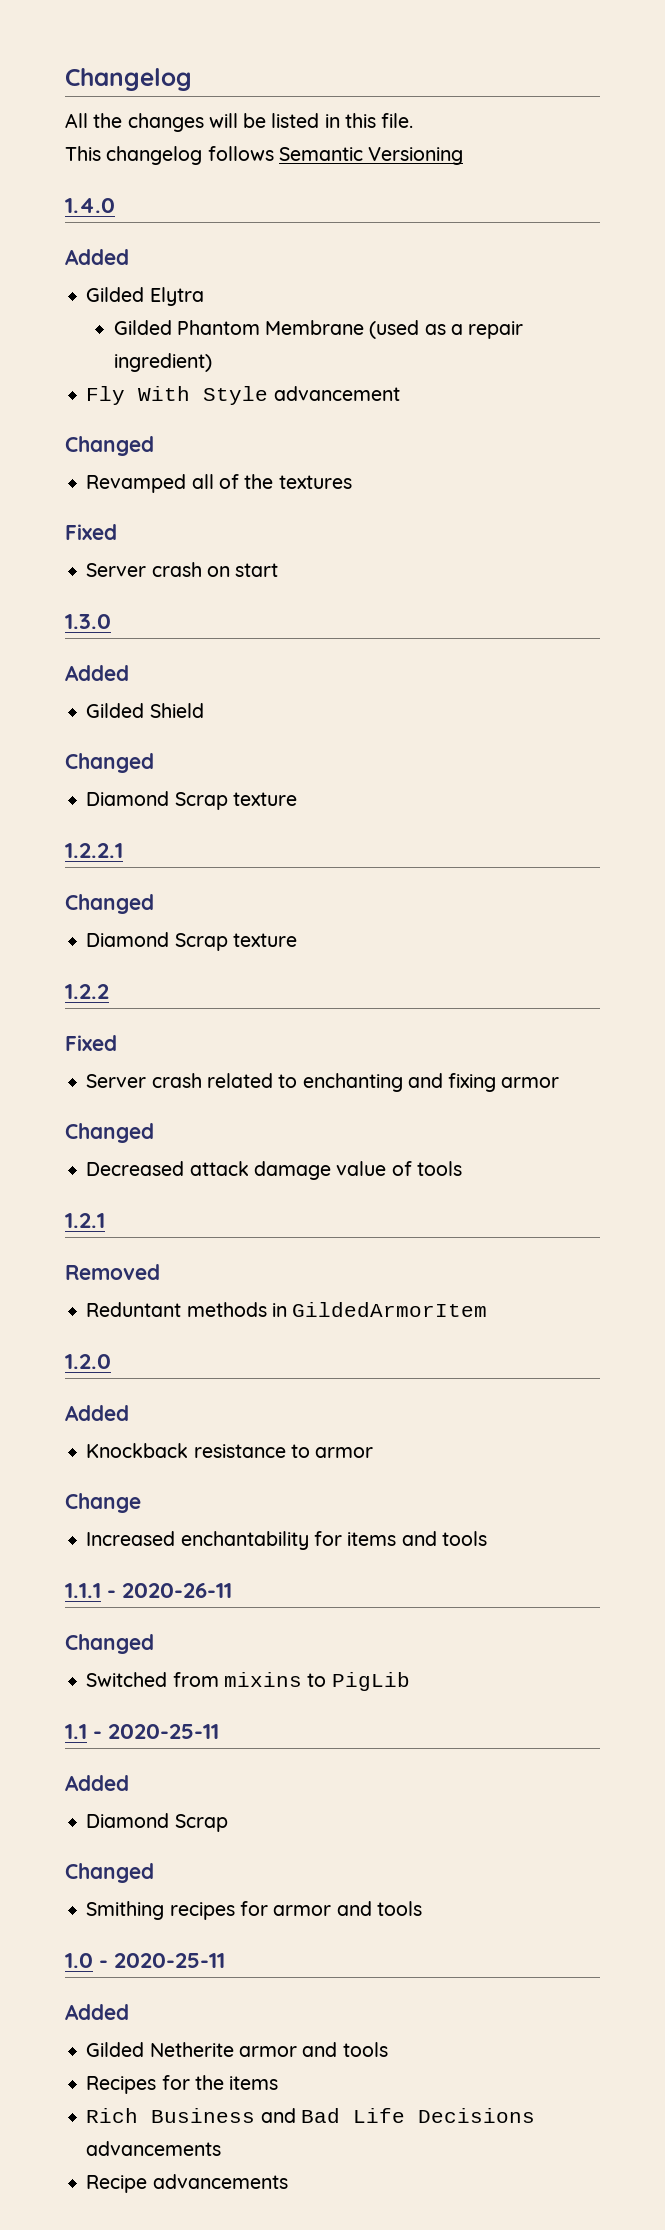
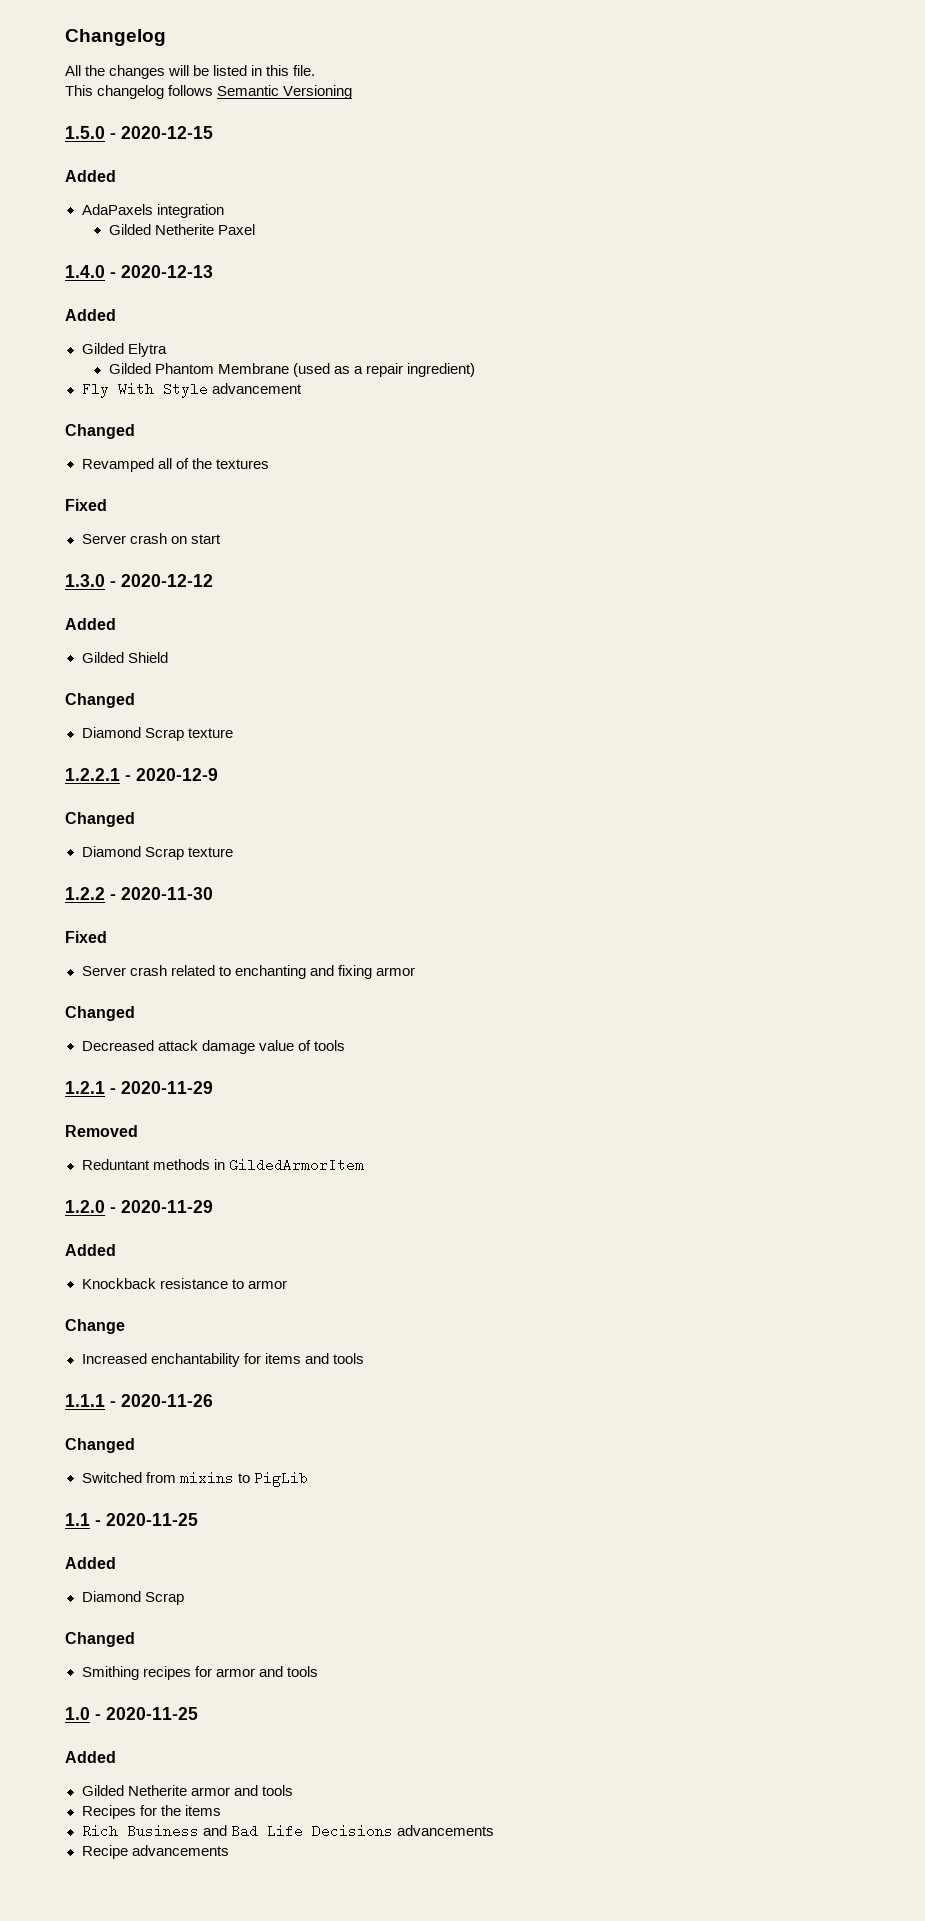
+ 1.5.0 - 2020-12-15
+ Added
+ AdaPaxels integration
+ Gilded Netherite Paxel
- 1.4.0
+ 1.4.0 - 2020-12-13
- 1.3.0
+ 1.3.0 - 2020-12-12
- 1.2.2.1
+ 1.2.2.1 - 2020-12-9
- 1.2.2
+ 1.2.2 - 2020-11-30
- 1.2.1
+ 1.2.1 - 2020-11-29
- 1.2.0
+ 1.2.0 - 2020-11-29
- 1.1.1 - 2020-26-11
+ 1.1.1 - 2020-11-26
- 1.1 - 2020-25-11
+ 1.1 - 2020-11-25
- 1.0 - 2020-25-11
+ 1.0 - 2020-11-25

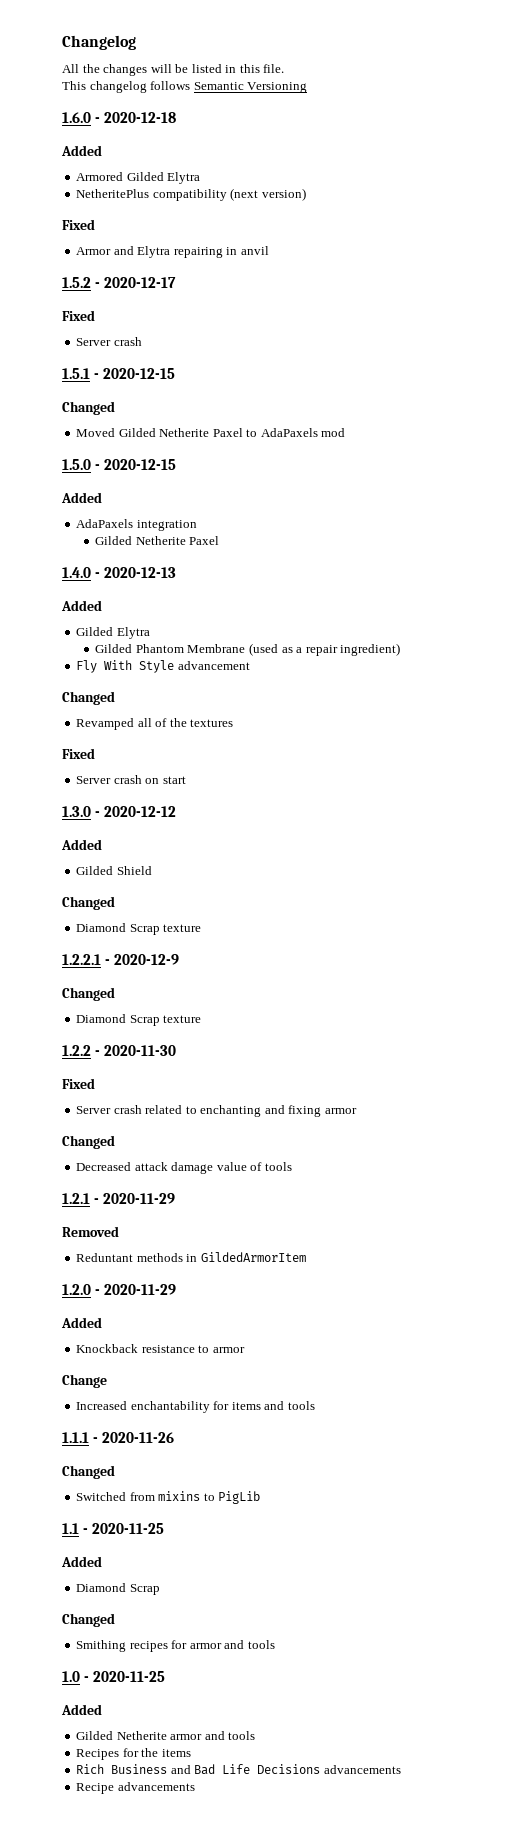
+ 1.6.0 - 2020-12-18
+ Added
+ Armored Gilded Elytra
+ NetheritePlus compatibility (next version)
+ Fixed
+ Armor and Elytra repairing in anvil
+ 1.5.2 - 2020-12-17
+ Fixed
+ Server crash
+ 1.5.1 - 2020-12-15
+ Changed
+ Moved Gilded Netherite Paxel to AdaPaxels mod

